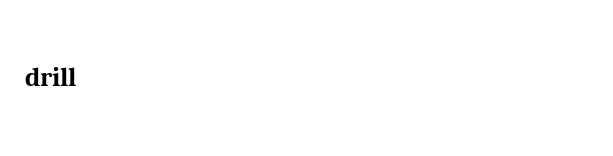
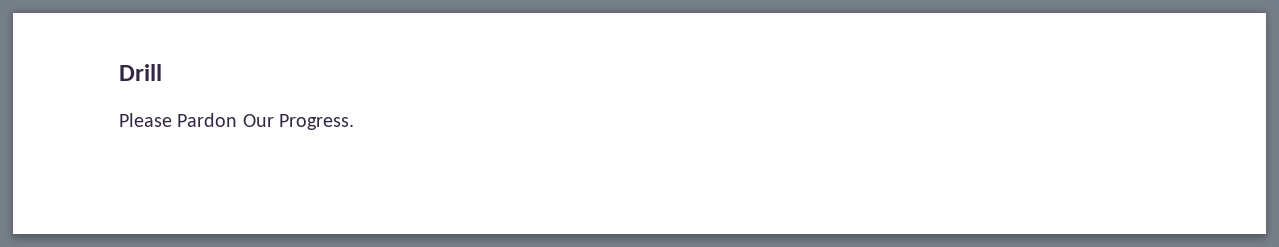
- drill
+ Drill
+ Please Pardon Our Progress.

